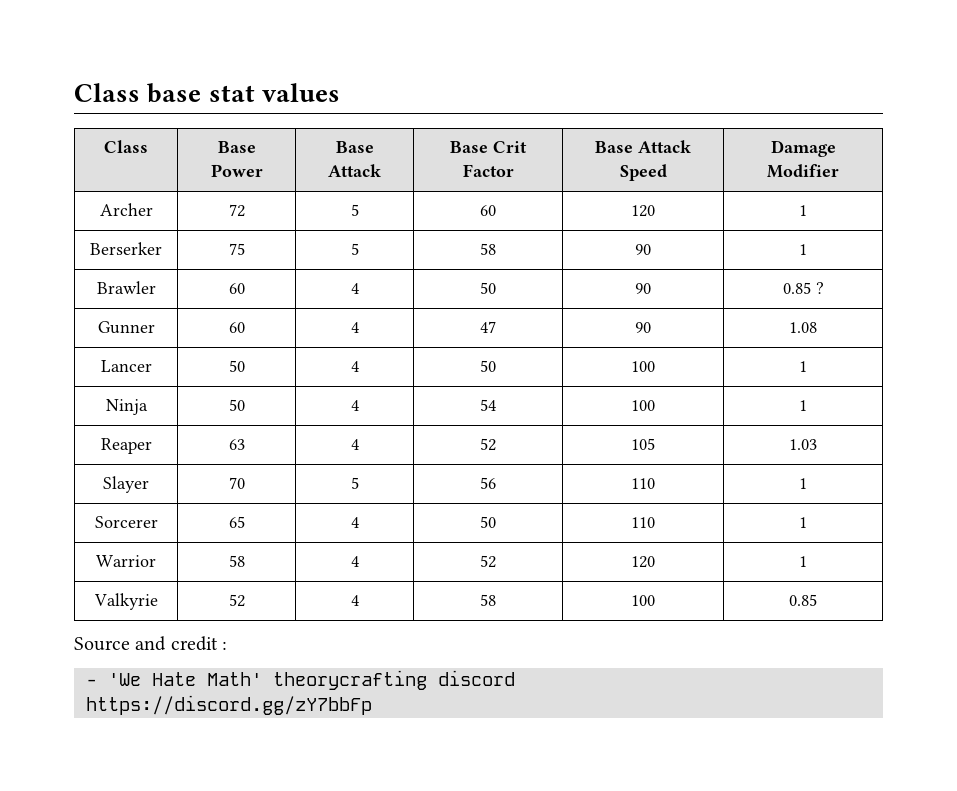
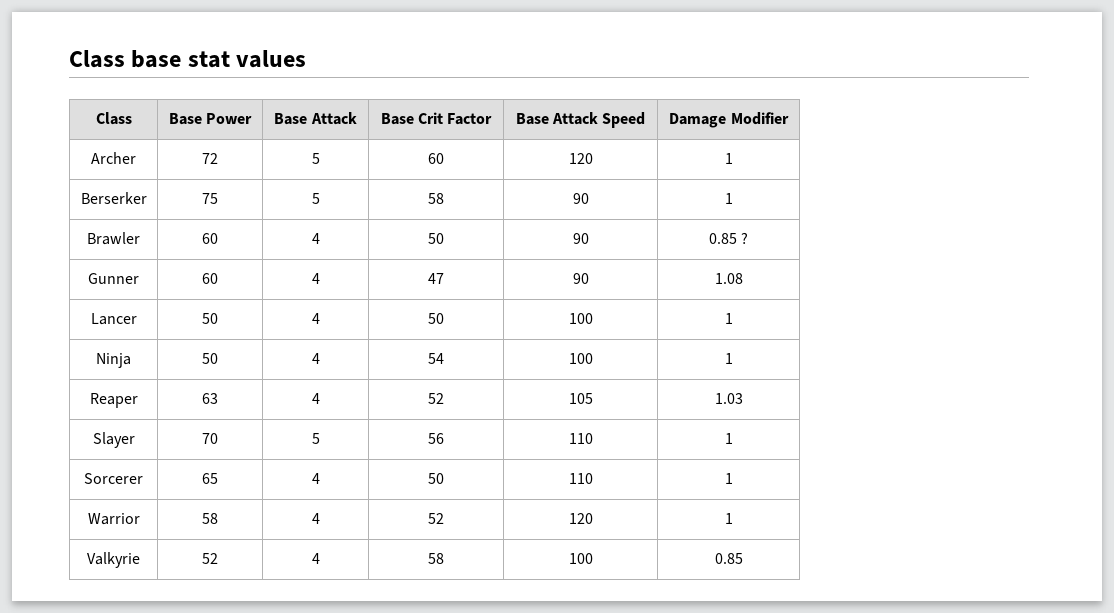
- Source and credit :
- - 'We Hate Math' theorycrafting discord
- https://discord.gg/zY7bbFp

